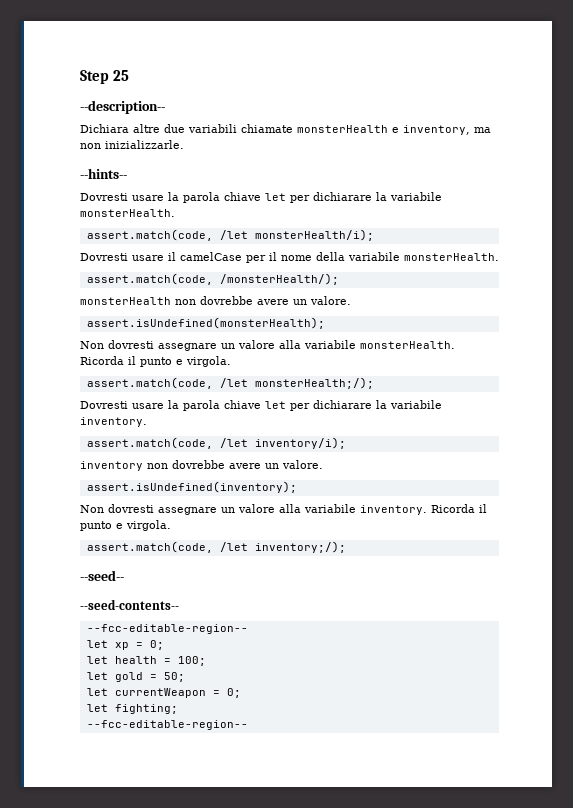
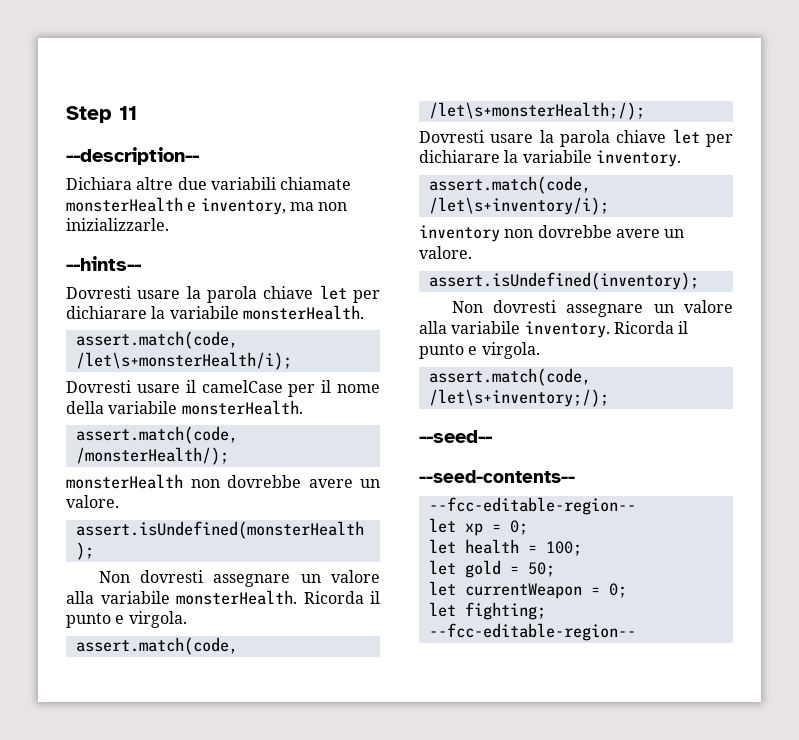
- Step 25
+ Step 11
- assert.match(code, /let monsterHealth/i);
+ assert.match(code, /let\s+monsterHealth/i);
- assert.match(code, /let monsterHealth;/);
+ assert.match(code, /let\s+monsterHealth;/);
- assert.match(code, /let inventory/i);
+ assert.match(code, /let\s+inventory/i);
- assert.match(code, /let inventory;/);
+ assert.match(code, /let\s+inventory;/);

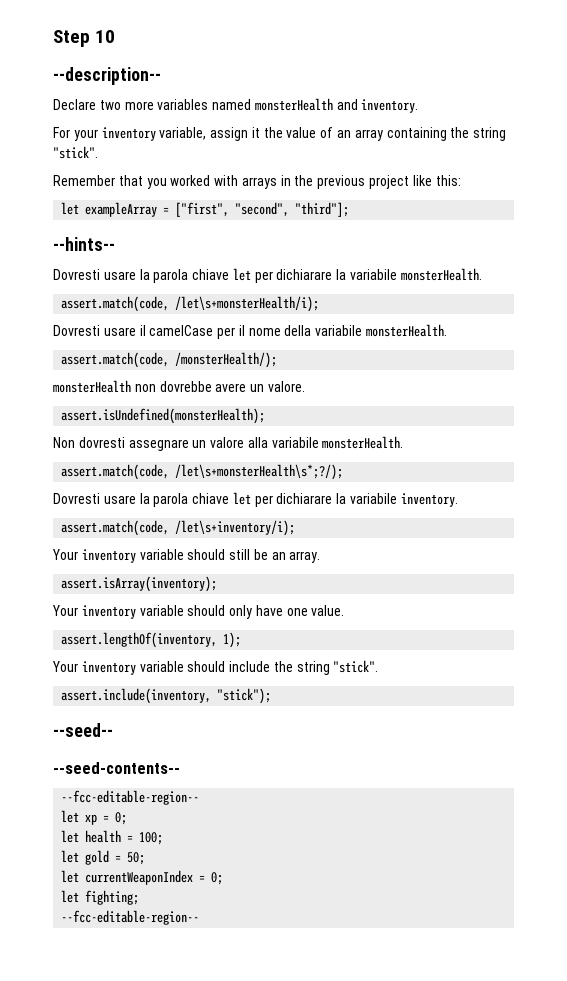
- Step 11
+ Step 10
- Dichiara altre due variabili chiamate monsterHealth e inventory, ma non inizializzarle.
+ Declare two more variables named monsterHealth and inventory.
+ For your inventory variable, assign it the value of an array containing the string "stick".
+ Remember that you worked with arrays in the previous project like this:
+ let exampleArray = ["first", "second", "third"];
- Non dovresti assegnare un valore alla variabile monsterHealth. Ricorda il punto e virgola.
- assert.match(code, /let\s+monsterHealth;/);
+ Non dovresti assegnare un valore alla variabile monsterHealth.
+ assert.match(code, /let\s+monsterHealth\s*;?/);
- inventory non dovrebbe avere un valore.
- assert.isUndefined(inventory);
- Non dovresti assegnare un valore alla variabile inventory. Ricorda il punto e virgola.
- assert.match(code, /let\s+inventory;/);
+ Your inventory variable should still be an array.
+ assert.isArray(inventory);
+ Your inventory variable should only have one value.
+ assert.lengthOf(inventory, 1);
+ Your inventory variable should include the string "stick".
+ assert.include(inventory, "stick");
- let currentWeapon = 0;
+ let currentWeaponIndex = 0;

